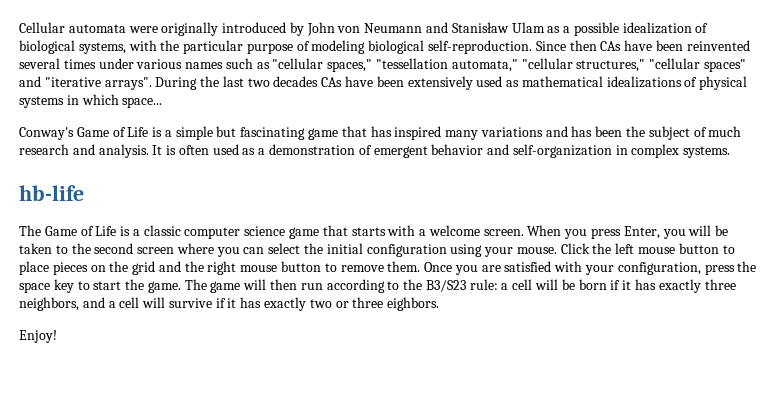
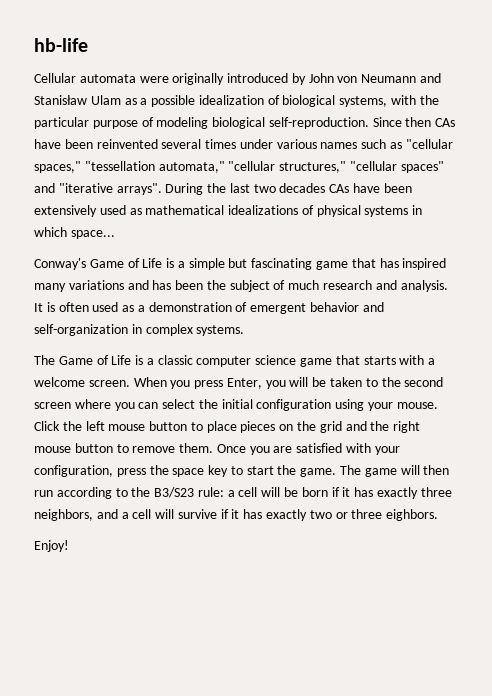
+ hb-life
- hb-life

